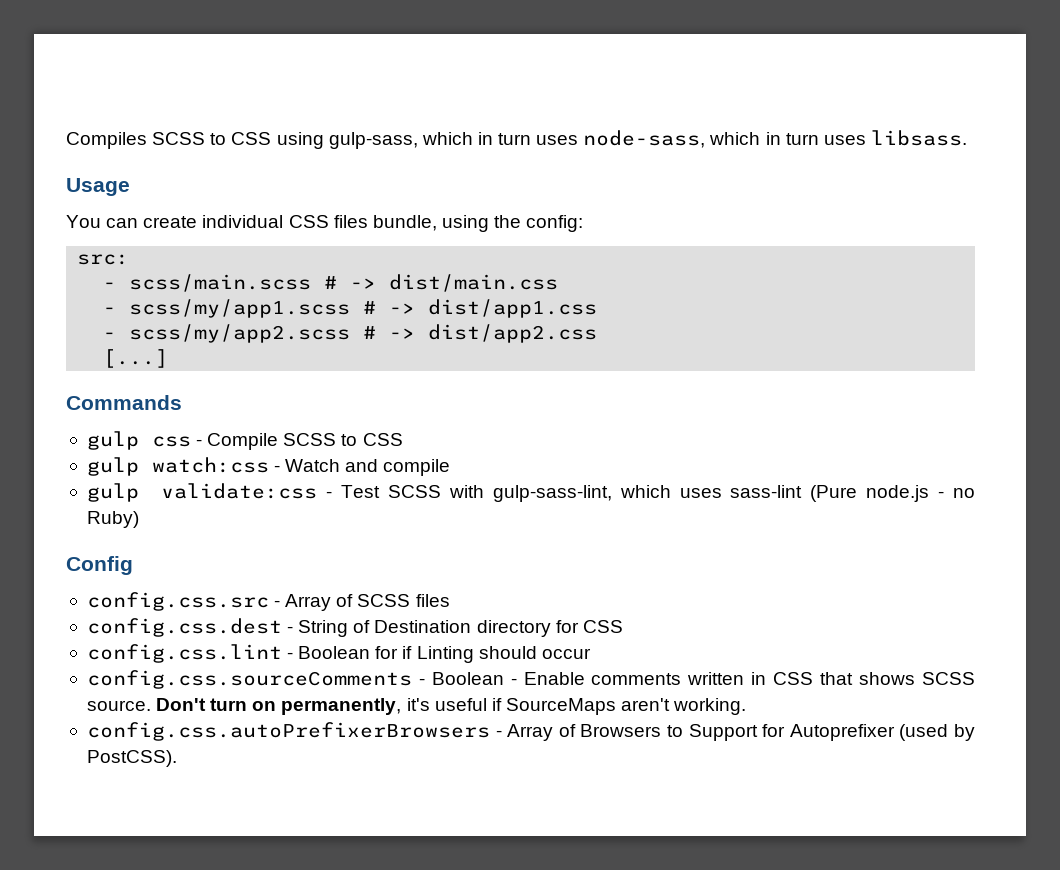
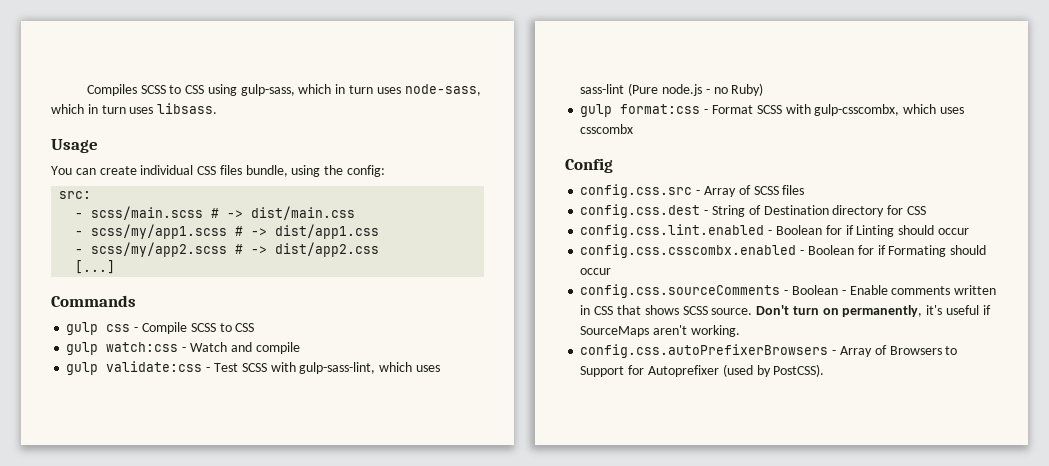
+ gulp format:css - Format SCSS with gulp-csscombx, which uses csscombx
- config.css.lint - Boolean for if Linting should occur
+ config.css.lint.enabled - Boolean for if Linting should occur
+ config.css.csscombx.enabled - Boolean for if Formating should occur

